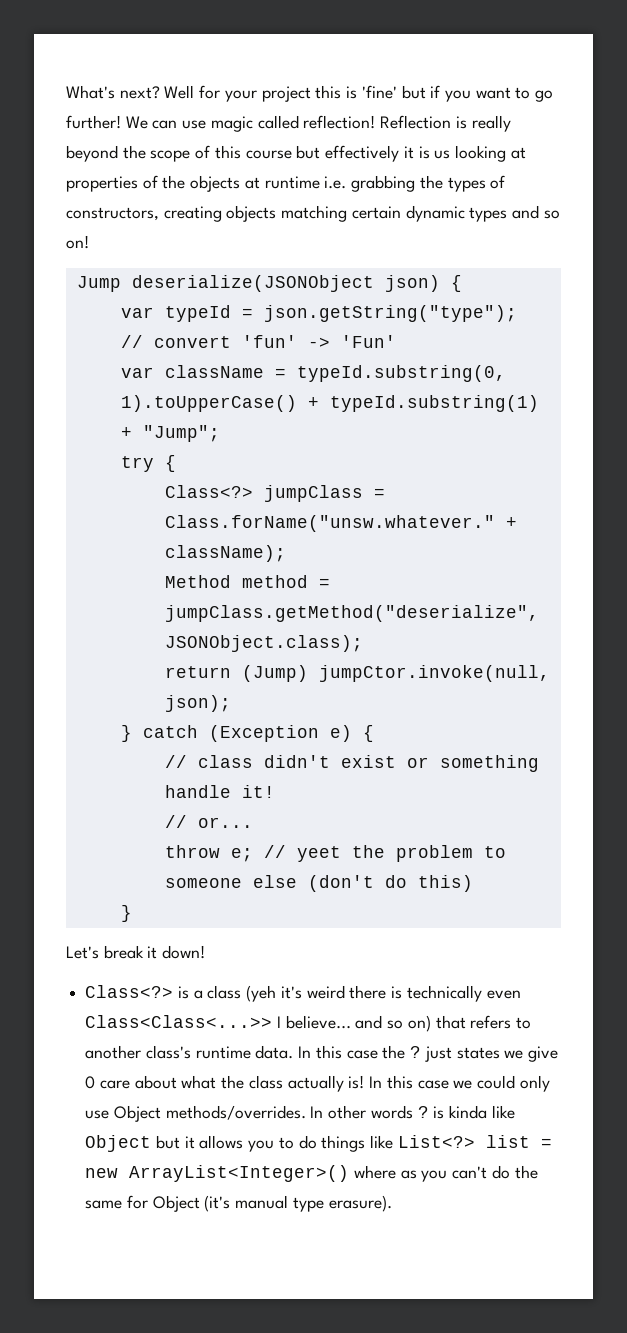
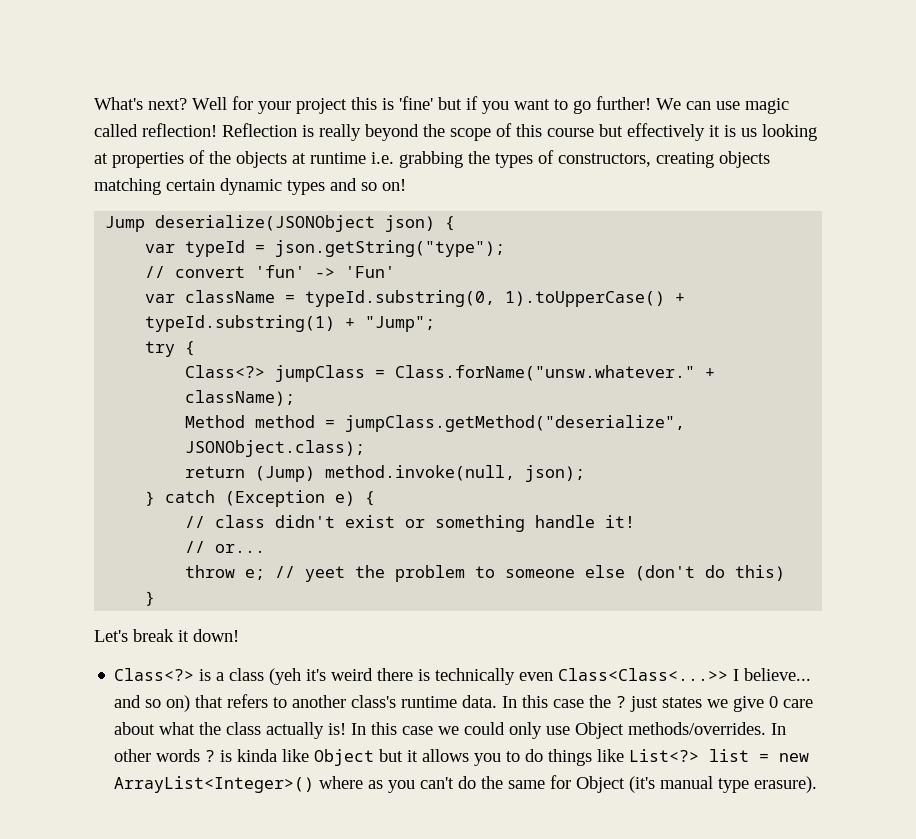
- return (Jump) jumpCtor.invoke(null, json);
+ return (Jump) method.invoke(null, json);

